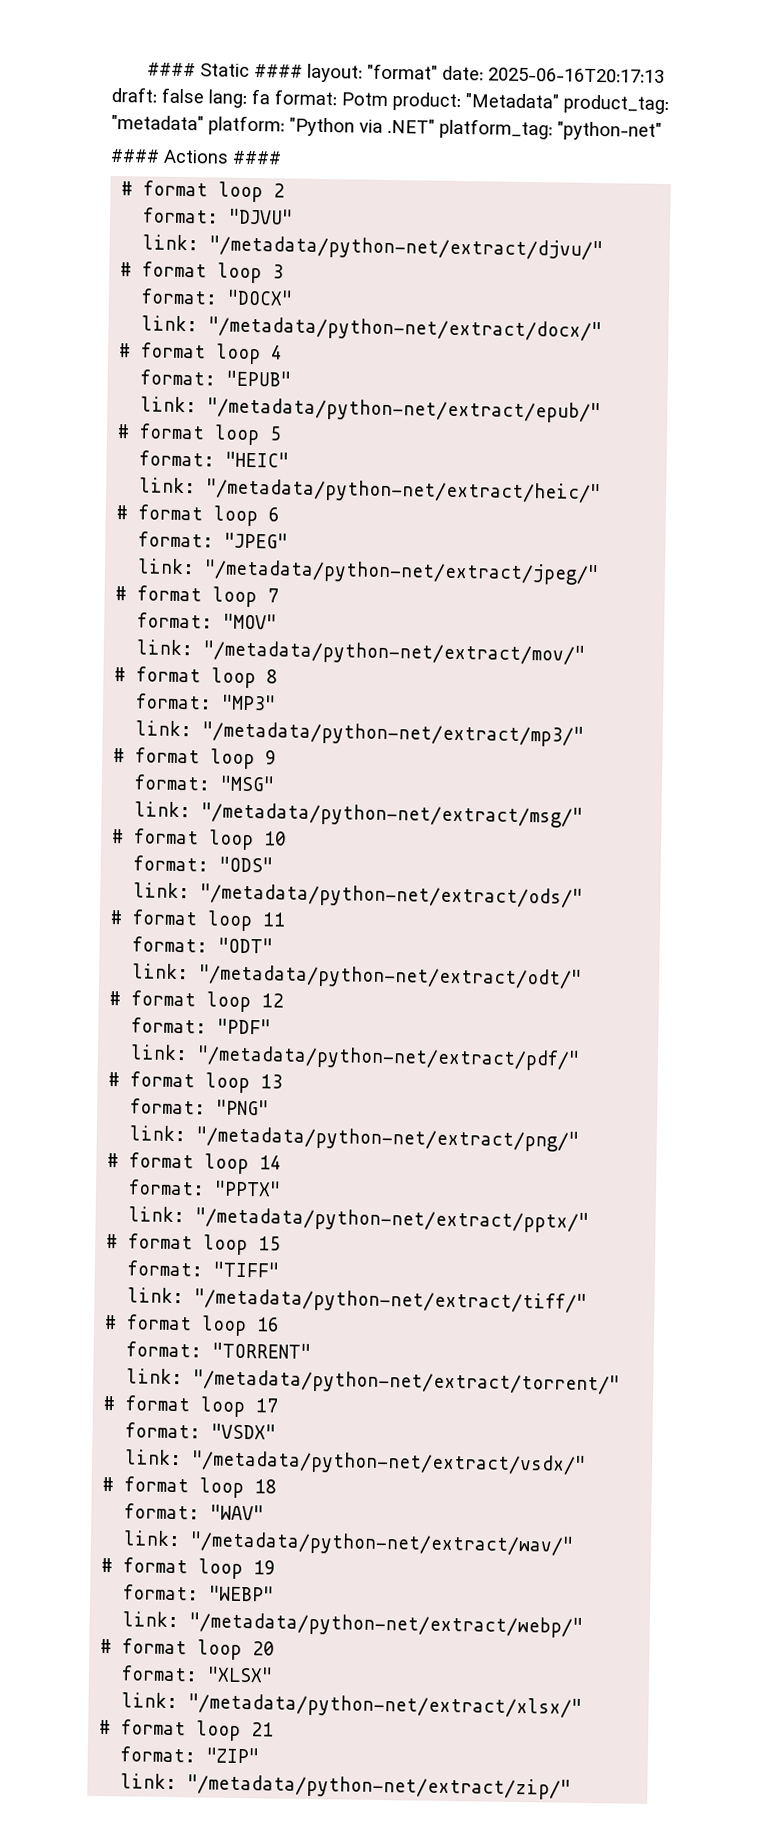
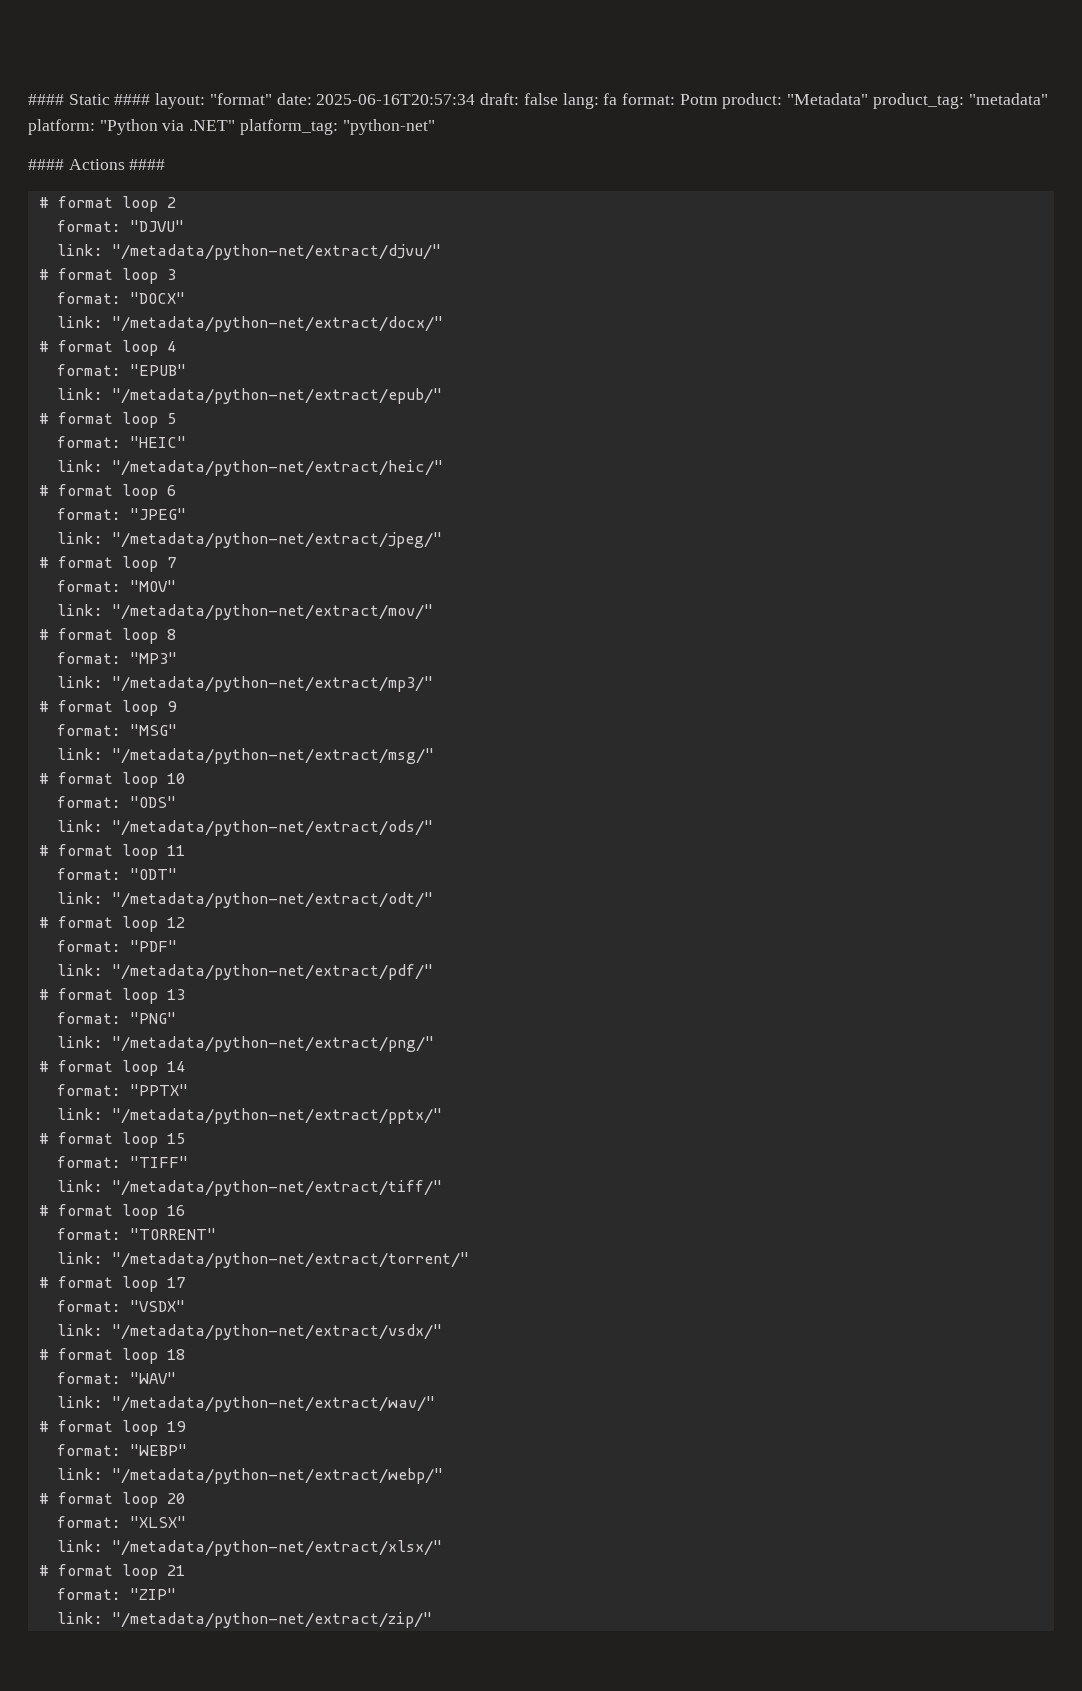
- #### Static #### layout: "format" date: 2025-06-16T20:17:13 draft: false lang: fa format: Potm product: "Metadata" product_tag: "metadata" platform: "Python via .NET" platform_tag: "python-net"
+ #### Static #### layout: "format" date: 2025-06-16T20:57:34 draft: false lang: fa format: Potm product: "Metadata" product_tag: "metadata" platform: "Python via .NET" platform_tag: "python-net"

